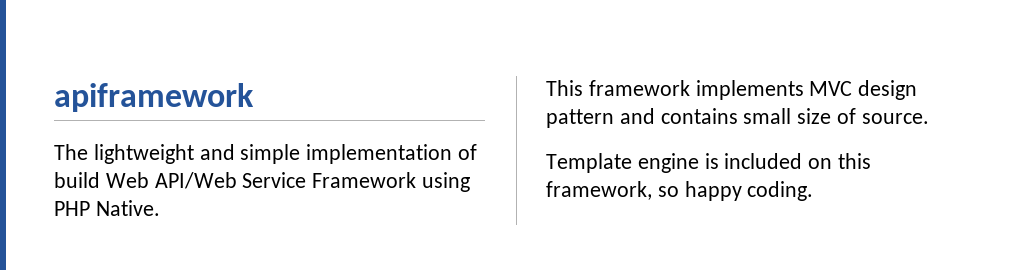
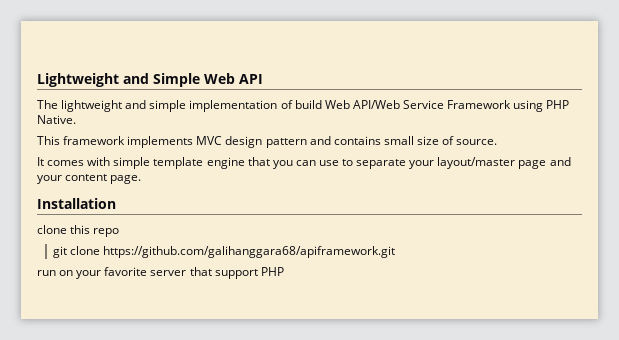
- apiframework
+ Lightweight and Simple Web API
- Template engine is included on this framework, so happy coding.
+ It comes with simple template engine that you can use to separate your layout/master page and your content page.
+ Installation
+ clone this repo
+ git clone https://github.com/galihanggara68/apiframework.git
+ run on your favorite server that support PHP

